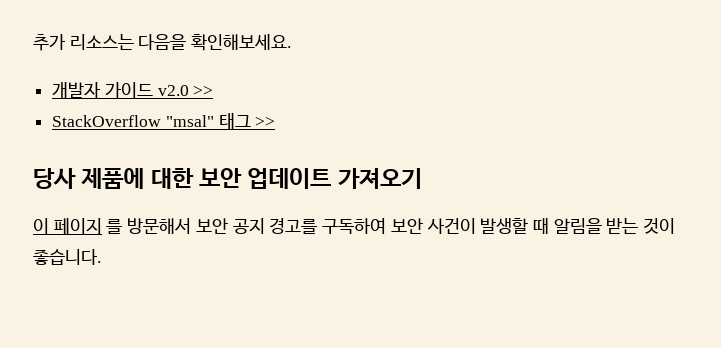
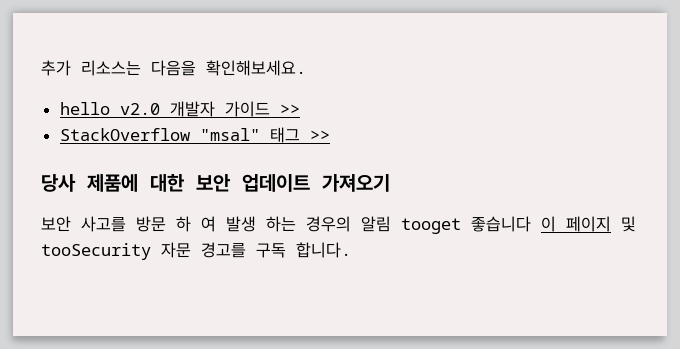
- 개발자 가이드 v2.0 >>
+ hello v2.0 개발자 가이드 >>
- 이 페이지 를 방문해서 보안 공지 경고를 구독하여 보안 사건이 발생할 때 알림을 받는 것이 좋습니다.
+ 보안 사고를 방문 하 여 발생 하는 경우의 알림 tooget 좋습니다 이 페이지 및 tooSecurity 자문 경고를 구독 합니다.

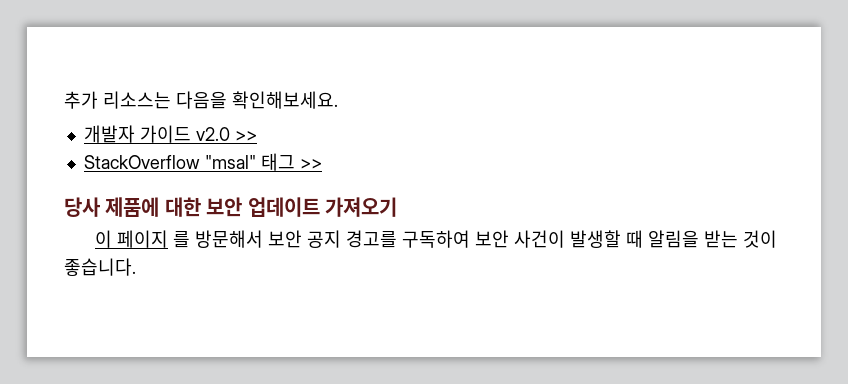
- hello v2.0 개발자 가이드 >>
+ 개발자 가이드 v2.0 >>
- 보안 사고를 방문 하 여 발생 하는 경우의 알림 tooget 좋습니다 이 페이지 및 tooSecurity 자문 경고를 구독 합니다.
+ 이 페이지 를 방문해서 보안 공지 경고를 구독하여 보안 사건이 발생할 때 알림을 받는 것이 좋습니다.

